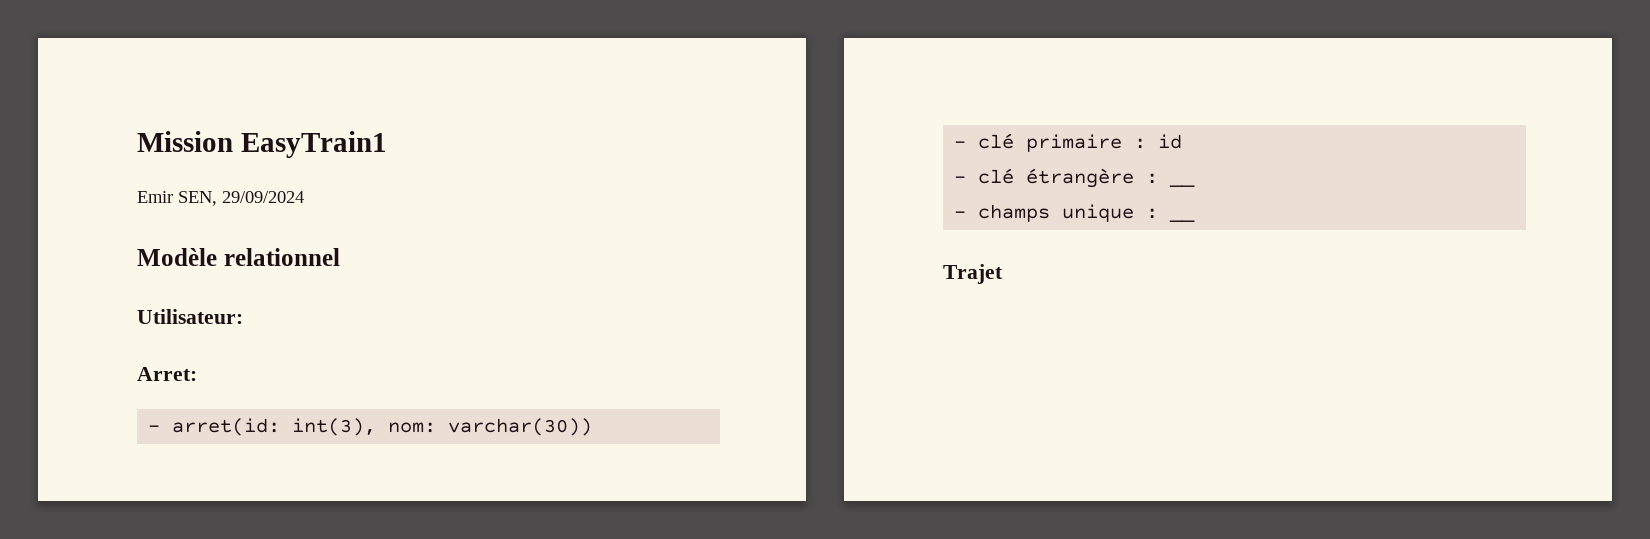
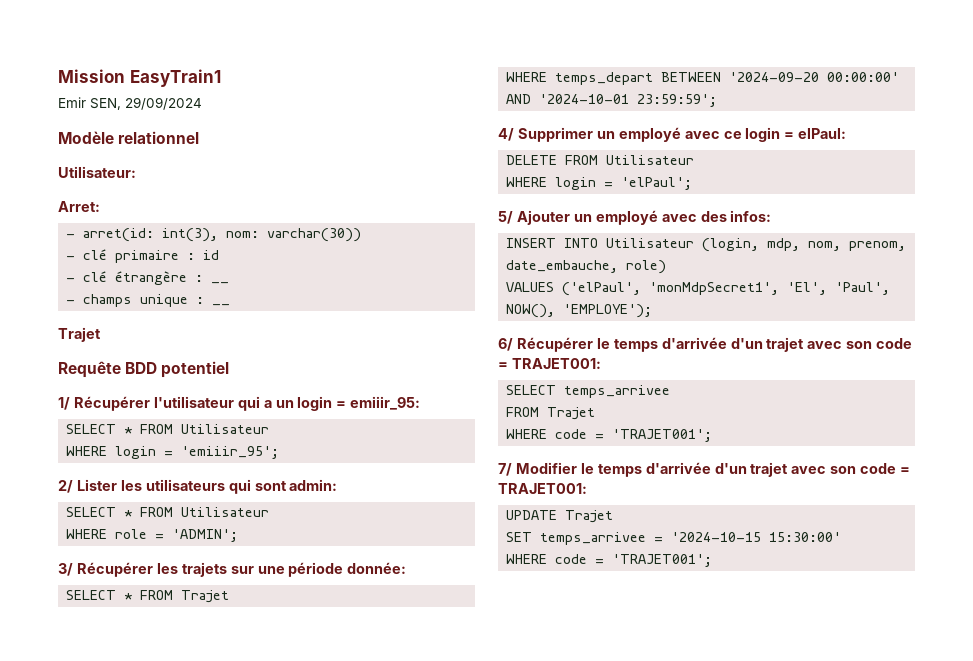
+ Requête BDD potentiel
+ 1/ Récupérer l'utilisateur qui a un login = emiiir_95:
+ SELECT * FROM Utilisateur
+ WHERE login = 'emiiir_95';
+ 2/ Lister les utilisateurs qui sont admin:
+ SELECT * FROM Utilisateur
+ WHERE role = 'ADMIN';
+ 3/ Récupérer les trajets sur une période donnée:
+ SELECT * FROM Trajet
+ WHERE temps_depart BETWEEN '2024-09-20 00:00:00' AND '2024-10-01 23:59:59';
+ 4/ Supprimer un employé avec ce login = elPaul:
+ DELETE FROM Utilisateur
+ WHERE login = 'elPaul';
+ 5/ Ajouter un employé avec des infos:
+ INSERT INTO Utilisateur (login, mdp, nom, prenom, date_embauche, role)
+ VALUES ('elPaul', 'monMdpSecret1', 'El', 'Paul', NOW(), 'EMPLOYE');
+ 6/ Récupérer le temps d'arrivée d'un trajet avec son code = TRAJET001:
+ SELECT temps_arrivee
+ FROM Trajet
+ WHERE code = 'TRAJET001';
+ 7/ Modifier le temps d'arrivée d'un trajet avec son code = TRAJET001:
+ UPDATE Trajet
+ SET temps_arrivee = '2024-10-15 15:30:00'
+ WHERE code = 'TRAJET001';

